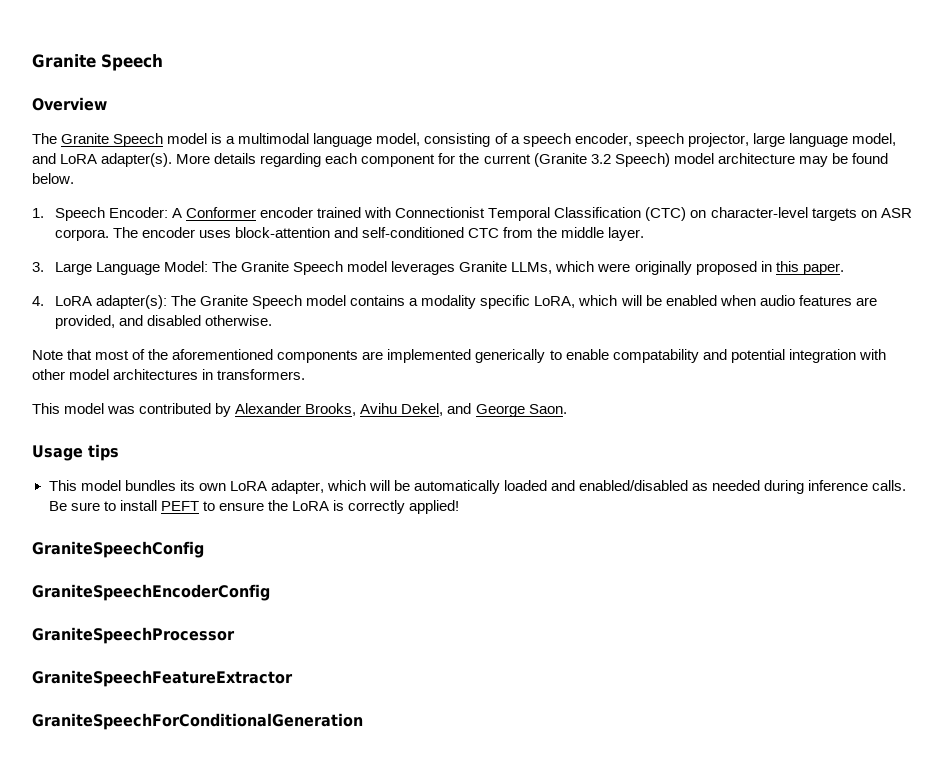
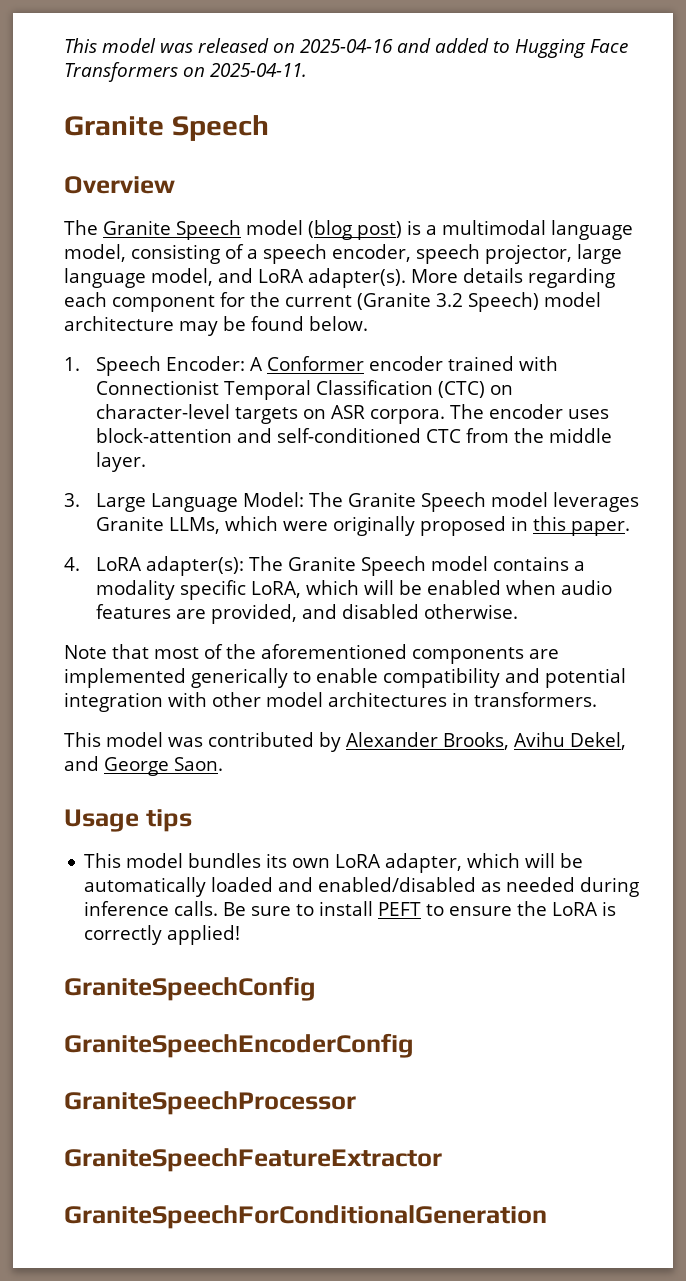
+ This model was released on 2025-04-16 and added to Hugging Face Transformers on 2025-04-11.
- The Granite Speech model is a multimodal language model, consisting of a speech encoder, speech projector, large language model, and LoRA adapter(s).
+ The Granite Speech model (blog post) is a multimodal language model, consisting of a speech encoder, speech projector, large language model, and LoRA adapter(s).
- Note that most of the aforementioned components are implemented generically to enable compatability and potential integration with other model architectures in transformers.
+ Note that most of the aforementioned components are implemented generically to enable compatibility and potential integration with other model architectures in transformers.

